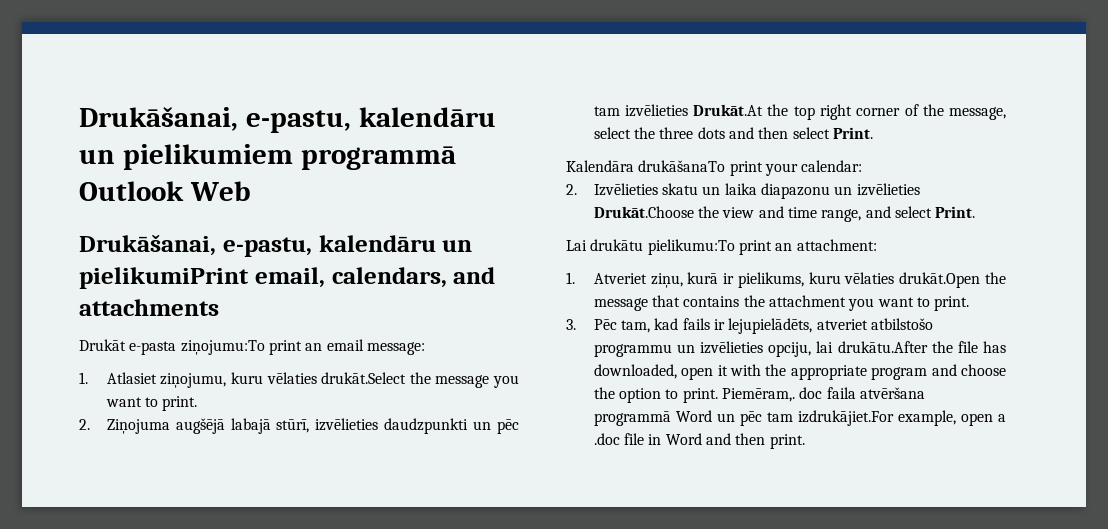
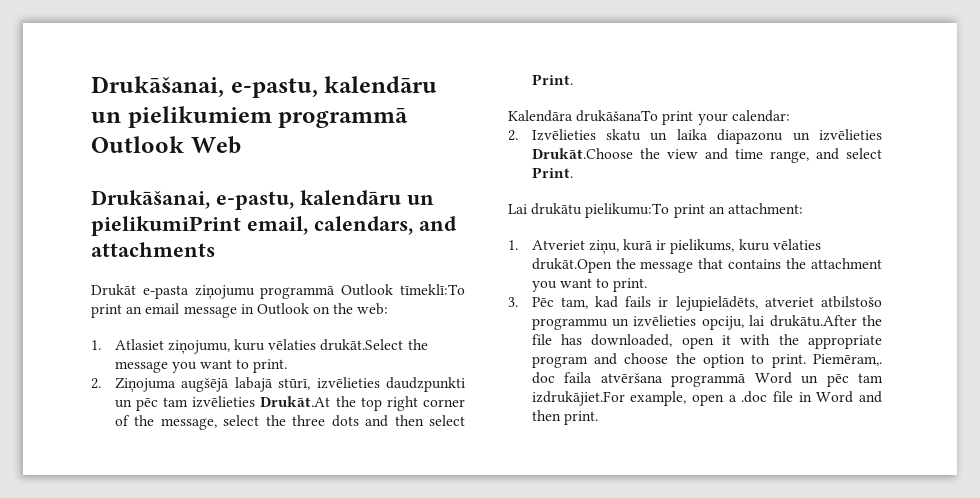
- Drukāt e-pasta ziņojumu:To print an email message:
+ Drukāt e-pasta ziņojumu programmā Outlook tīmeklī:To print an email message in Outlook on the web:

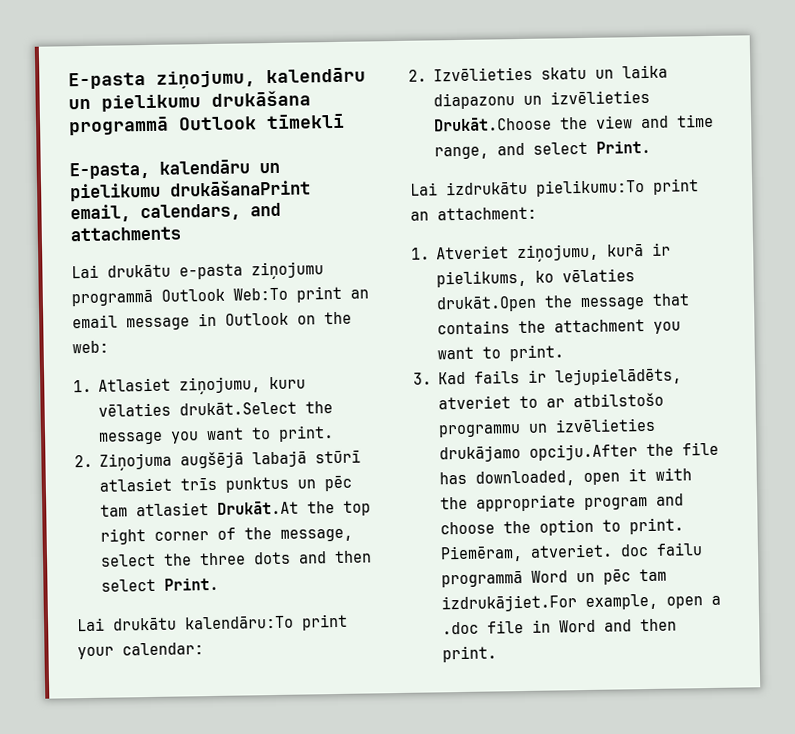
- Drukāšanai, e-pastu, kalendāru un pielikumiem programmā Outlook Web
- Drukāšanai, e-pastu, kalendāru un pielikumiPrint email, calendars, and attachments
+ E-pasta ziņojumu, kalendāru un pielikumu drukāšana programmā Outlook tīmeklī
+ E-pasta, kalendāru un pielikumu drukāšanaPrint email, calendars, and attachments
- Drukāt e-pasta ziņojumu programmā Outlook tīmeklī:To print an email message in Outlook on the web:
+ Lai drukātu e-pasta ziņojumu programmā Outlook Web:To print an email message in Outlook on the web:
- 2. Ziņojuma augšējā labajā stūrī, izvēlieties daudzpunkti un pēc tam izvēlieties Drukāt.At the top right corner of the message, select the three dots and then select Print.
+ 2. Ziņojuma augšējā labajā stūrī atlasiet trīs punktus un pēc tam atlasiet Drukāt.At the top right corner of the message, select the three dots and then select Print.
- Kalendāra drukāšanaTo print your calendar:
+ Lai drukātu kalendāru:To print your calendar:
- Lai drukātu pielikumu:To print an attachment:
+ Lai izdrukātu pielikumu:To print an attachment:
- 1. Atveriet ziņu, kurā ir pielikums, kuru vēlaties drukāt.Open the message that contains the attachment you want to print.
+ 1. Atveriet ziņojumu, kurā ir pielikums, ko vēlaties drukāt.Open the message that contains the attachment you want to print.
- 3. Pēc tam, kad fails ir lejupielādēts, atveriet atbilstošo programmu un izvēlieties opciju, lai drukātu.After the file has downloaded, open it with the appropriate program and choose the option to print.
+ 3. Kad fails ir lejupielādēts, atveriet to ar atbilstošo programmu un izvēlieties drukājamo opciju.After the file has downloaded, open it with the appropriate program and choose the option to print.
- Piemēram,. doc faila atvēršana programmā Word un pēc tam izdrukājiet.For example, open a .doc file in Word and then print.
+ Piemēram, atveriet. doc failu programmā Word un pēc tam izdrukājiet.For example, open a .doc file in Word and then print.

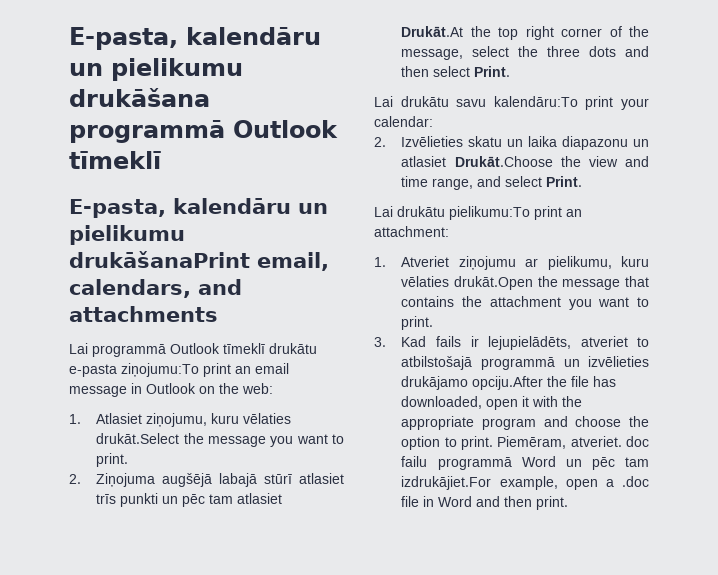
- E-pasta ziņojumu, kalendāru un pielikumu drukāšana programmā Outlook tīmeklī
+ E-pasta, kalendāru un pielikumu drukāšana programmā Outlook tīmeklī
- Lai drukātu e-pasta ziņojumu programmā Outlook Web:To print an email message in Outlook on the web:
+ Lai programmā Outlook tīmeklī drukātu e-pasta ziņojumu:To print an email message in Outlook on the web:
- 2. Ziņojuma augšējā labajā stūrī atlasiet trīs punktus un pēc tam atlasiet Drukāt.At the top right corner of the message, select the three dots and then select Print.
+ 2. Ziņojuma augšējā labajā stūrī atlasiet trīs punkti un pēc tam atlasiet Drukāt.At the top right corner of the message, select the three dots and then select Print.
- Lai drukātu kalendāru:To print your calendar:
+ Lai drukātu savu kalendāru:To print your calendar:
- 2. Izvēlieties skatu un laika diapazonu un izvēlieties Drukāt.Choose the view and time range, and select Print.
+ 2. Izvēlieties skatu un laika diapazonu un atlasiet Drukāt.Choose the view and time range, and select Print.
- Lai izdrukātu pielikumu:To print an attachment:
+ Lai drukātu pielikumu:To print an attachment:
- 1. Atveriet ziņojumu, kurā ir pielikums, ko vēlaties drukāt.Open the message that contains the attachment you want to print.
+ 1. Atveriet ziņojumu ar pielikumu, kuru vēlaties drukāt.Open the message that contains the attachment you want to print.
- 3. Kad fails ir lejupielādēts, atveriet to ar atbilstošo programmu un izvēlieties drukājamo opciju.After the file has downloaded, open it with the appropriate program and choose the option to print.
+ 3. Kad fails ir lejupielādēts, atveriet to atbilstošajā programmā un izvēlieties drukājamo opciju.After the file has downloaded, open it with the appropriate program and choose the option to print.

